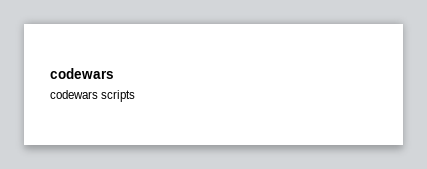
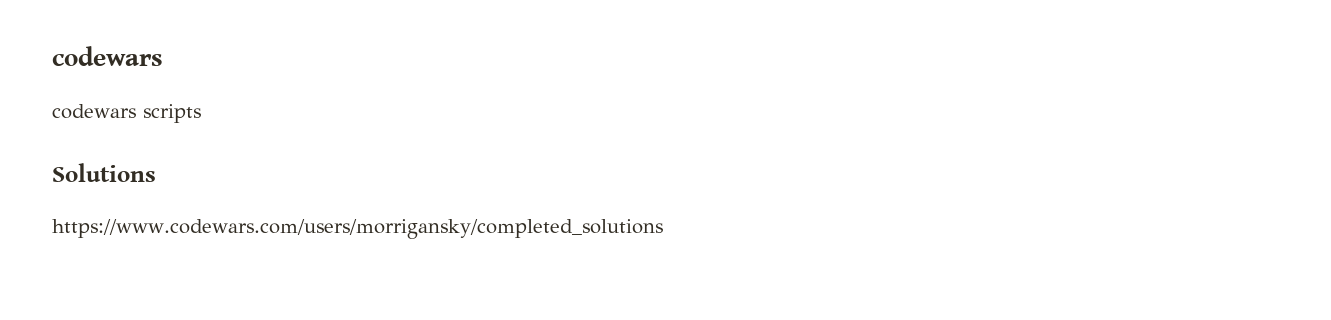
+ Solutions
+ https://www.codewars.com/users/morrigansky/completed_solutions

